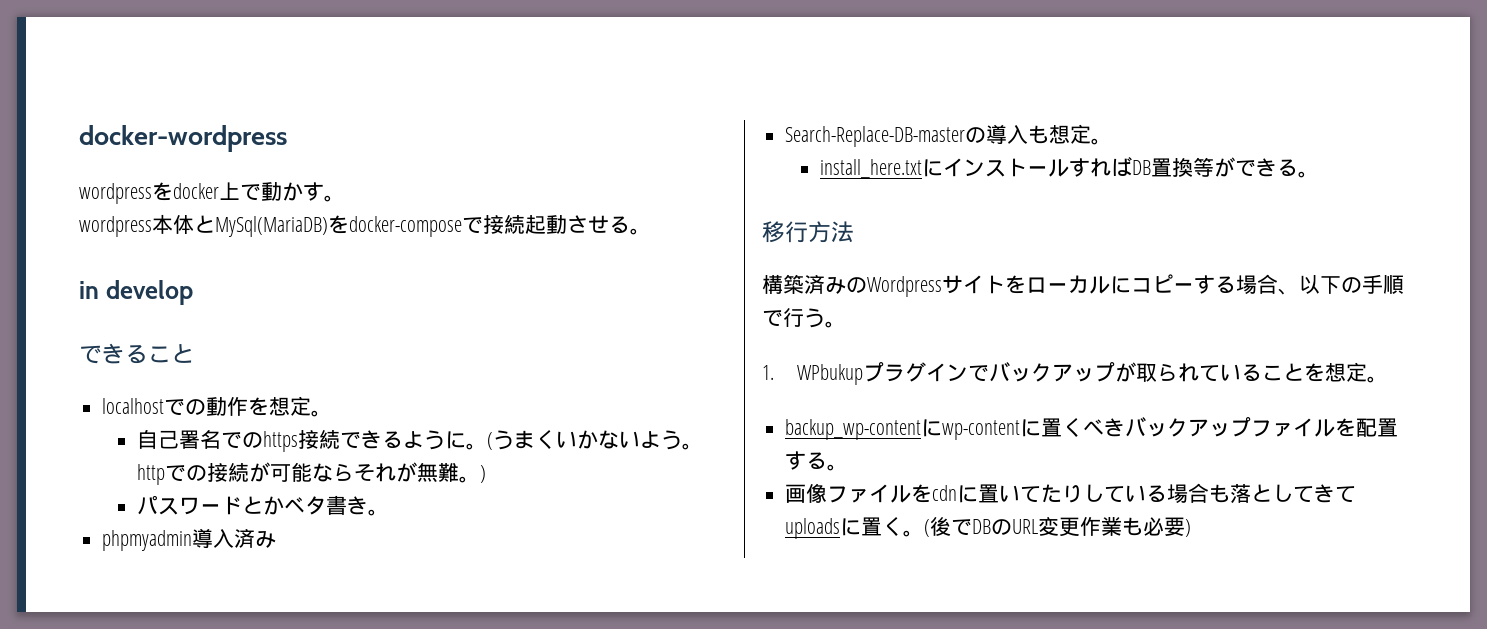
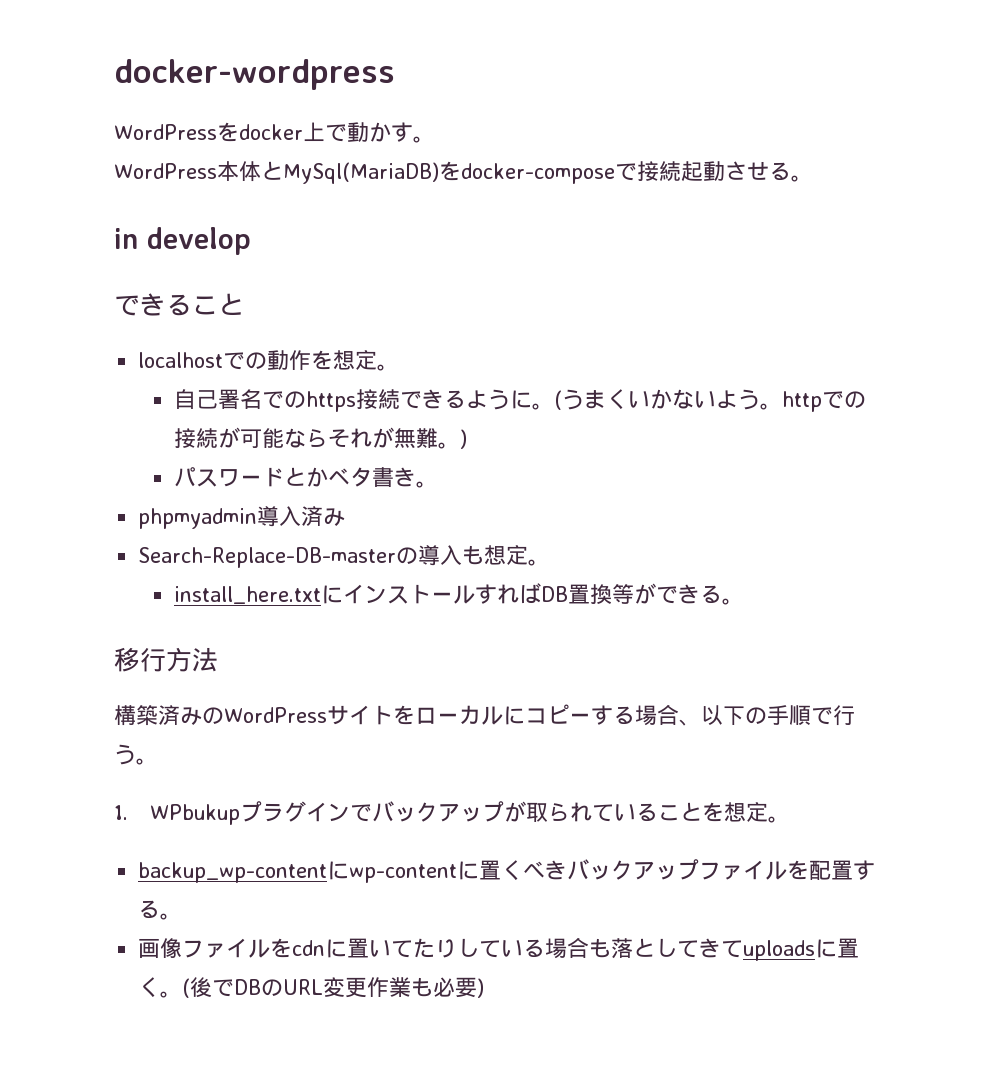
- wordpressをdocker上で動かす。
+ WordPressをdocker上で動かす。
- wordpress本体とMySql(MariaDB)をdocker-composeで接続起動させる。
+ WordPress本体とMySql(MariaDB)をdocker-composeで接続起動させる。
- 構築済みのWordpressサイトをローカルにコピーする場合、以下の手順で行う。
+ 構築済みのWordPressサイトをローカルにコピーする場合、以下の手順で行う。

